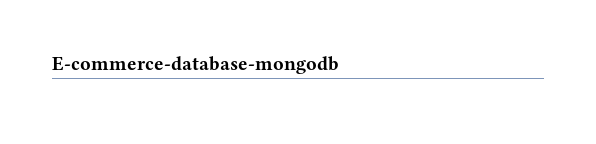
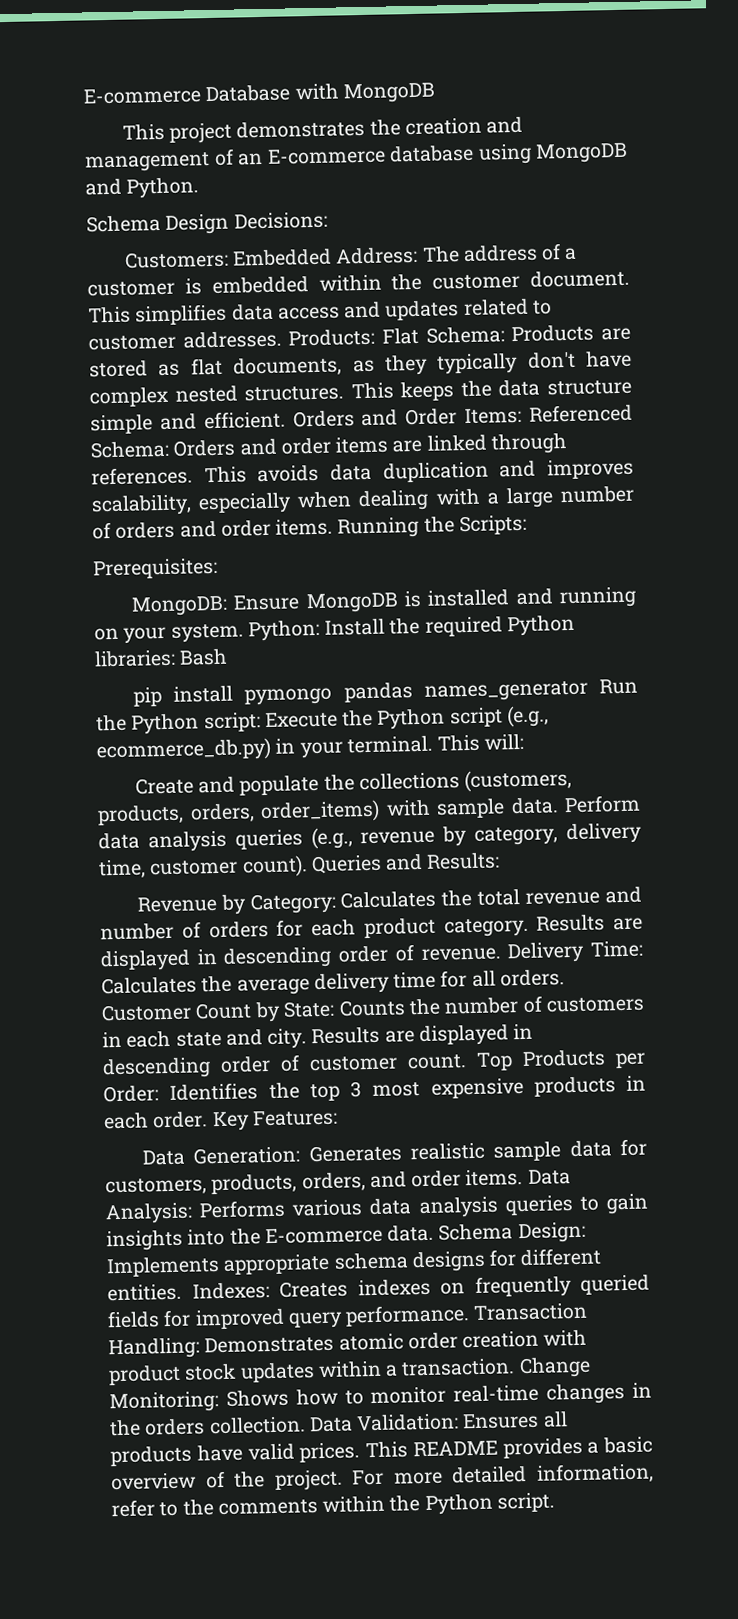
- E-commerce-database-mongodb
+ E-commerce Database with MongoDB
+ This project demonstrates the creation and management of an E-commerce database using MongoDB and Python.
+ Schema Design Decisions:
+ Customers: Embedded Address: The address of a customer is embedded within the customer document. This simplifies data access and updates related to customer addresses. Products: Flat Schema: Products are stored as flat documents, as they typically don't have complex nested structures. This keeps the data structure simple and efficient. Orders and Order Items: Referenced Schema: Orders and order items are linked through references. This avoids data duplication and improves scalability, especially when dealing with a large number of orders and order items. Running the Scripts:
+ Prerequisites:
+ MongoDB: Ensure MongoDB is installed and running on your system. Python: Install the required Python libraries: Bash
+ pip install pymongo pandas names_generator Run the Python script: Execute the Python script (e.g., ecommerce_db.py) in your terminal. This will:
+ Create and populate the collections (customers, products, orders, order_items) with sample data. Perform data analysis queries (e.g., revenue by category, delivery time, customer count). Queries and Results:
+ Revenue by Category: Calculates the total revenue and number of orders for each product category. Results are displayed in descending order of revenue. Delivery Time: Calculates the average delivery time for all orders. Customer Count by State: Counts the number of customers in each state and city. Results are displayed in descending order of customer count. Top Products per Order: Identifies the top 3 most expensive products in each order. Key Features:
+ Data Generation: Generates realistic sample data for customers, products, orders, and order items. Data Analysis: Performs various data analysis queries to gain insights into the E-commerce data. Schema Design: Implements appropriate schema designs for different entities. Indexes: Creates indexes on frequently queried fields for improved query performance. Transaction Handling: Demonstrates atomic order creation with product stock updates within a transaction. Change Monitoring: Shows how to monitor real-time changes in the orders collection. Data Validation: Ensures all products have valid prices. This README provides a basic overview of the project. For more detailed information, refer to the comments within the Python script.

